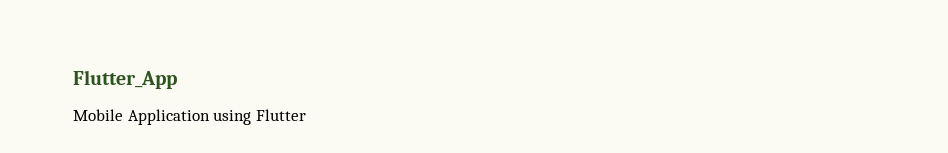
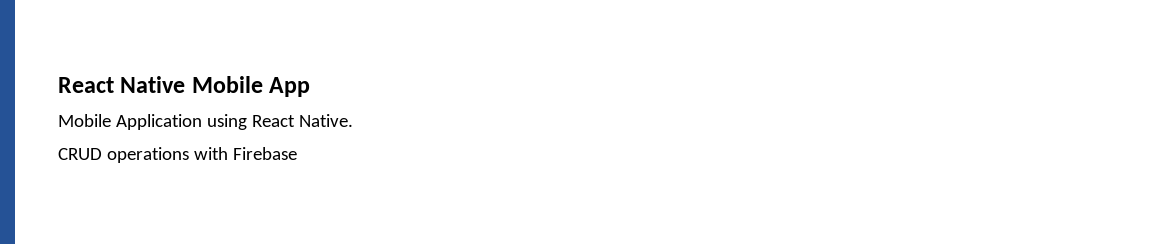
- Flutter_App
+ React Native Mobile App
- Mobile Application using Flutter
+ Mobile Application using React Native.
+ CRUD operations with Firebase

